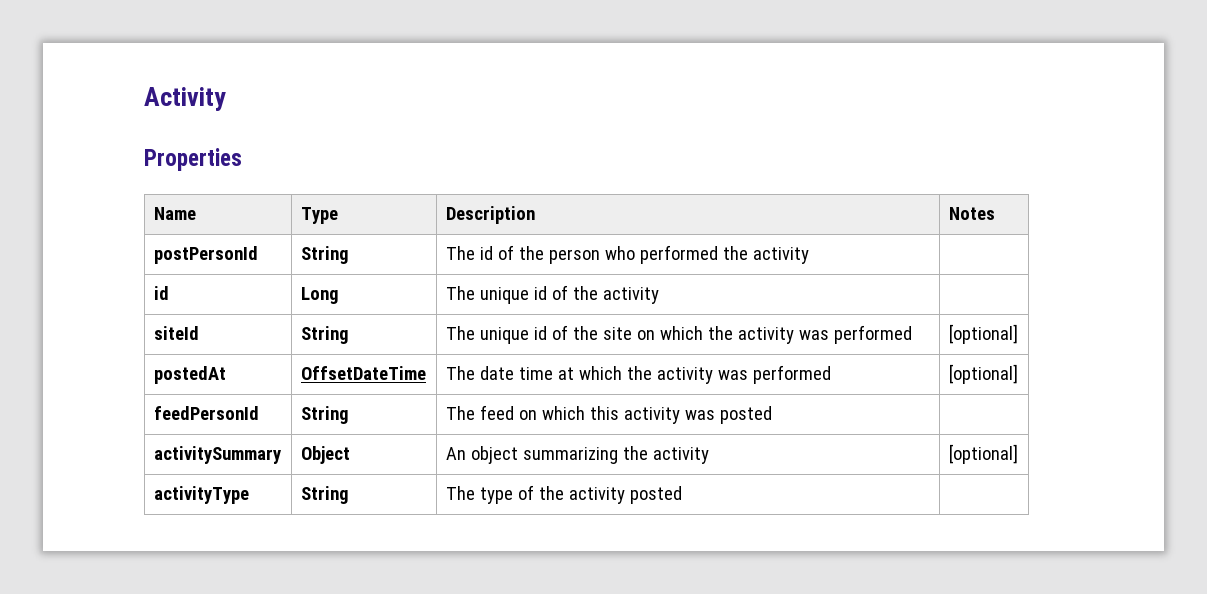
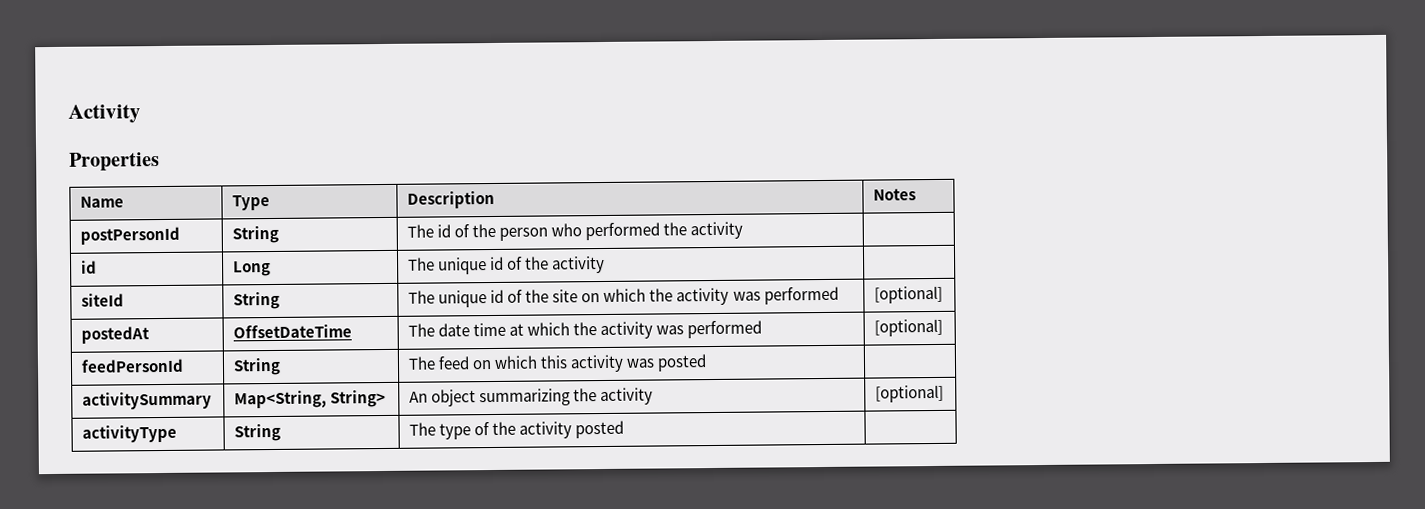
- activitySummary | Object | An object summarizing the activity | [optional]
+ activitySummary | Map<String, String> | An object summarizing the activity | [optional]

